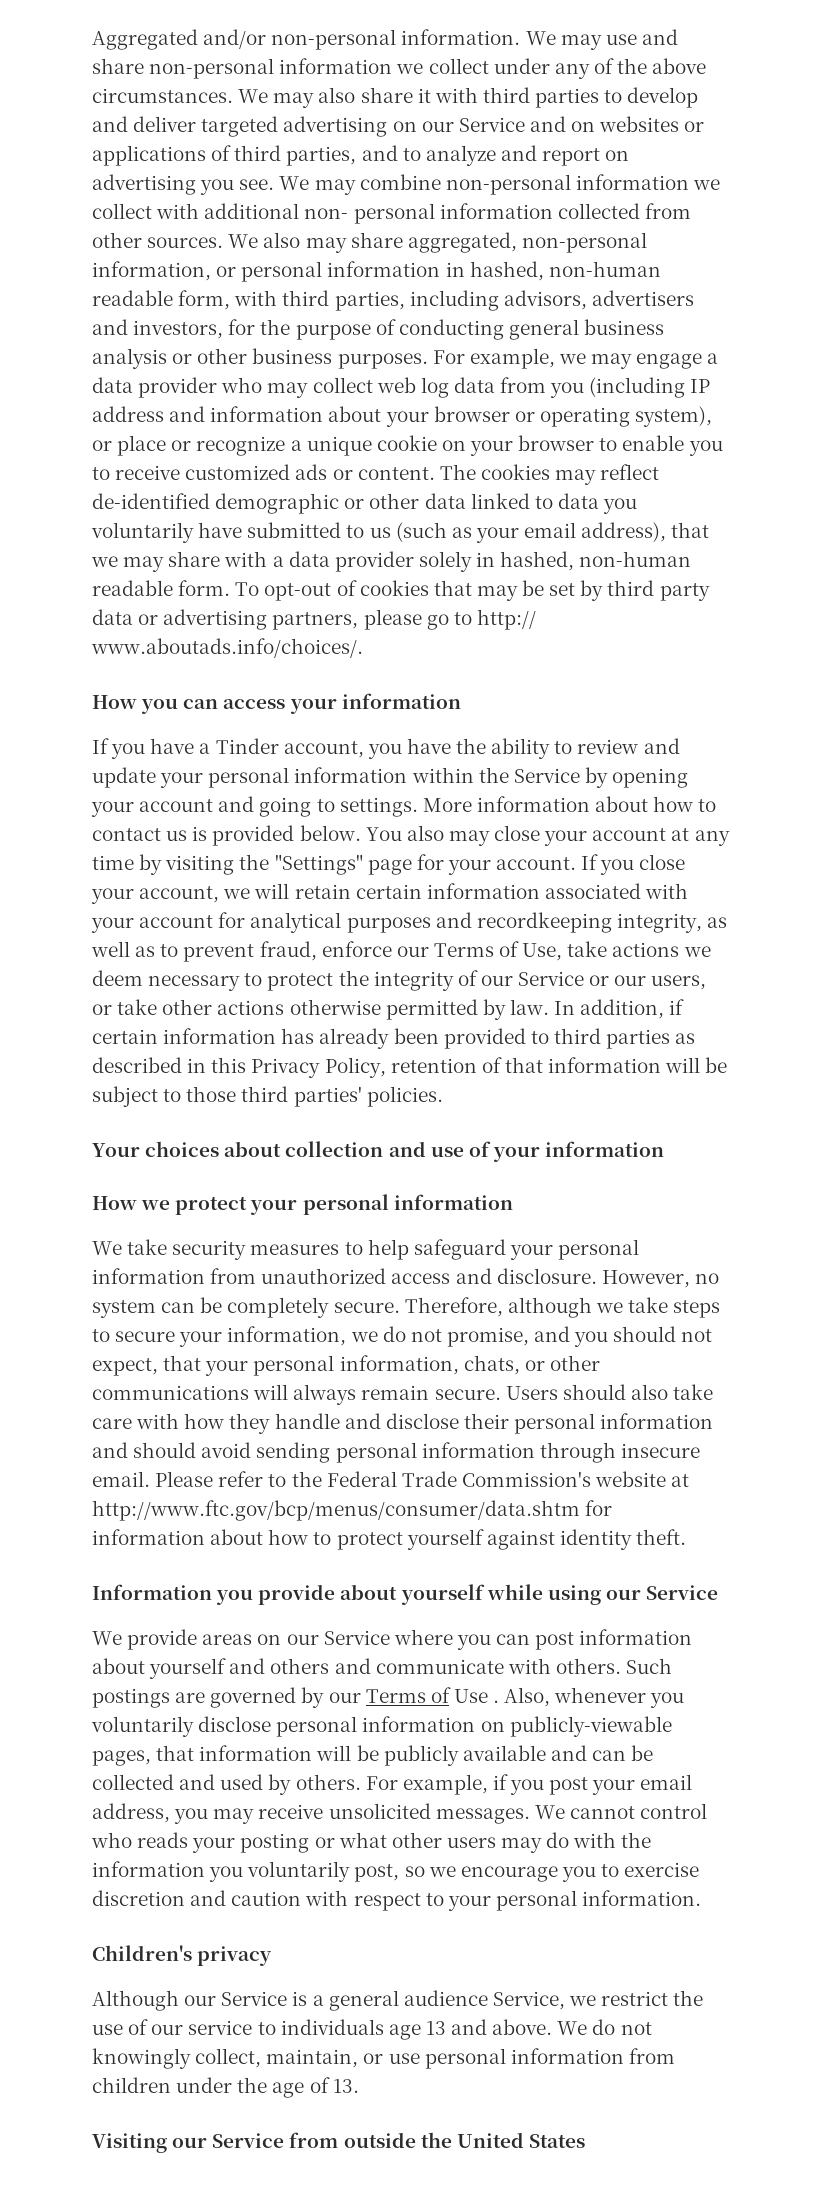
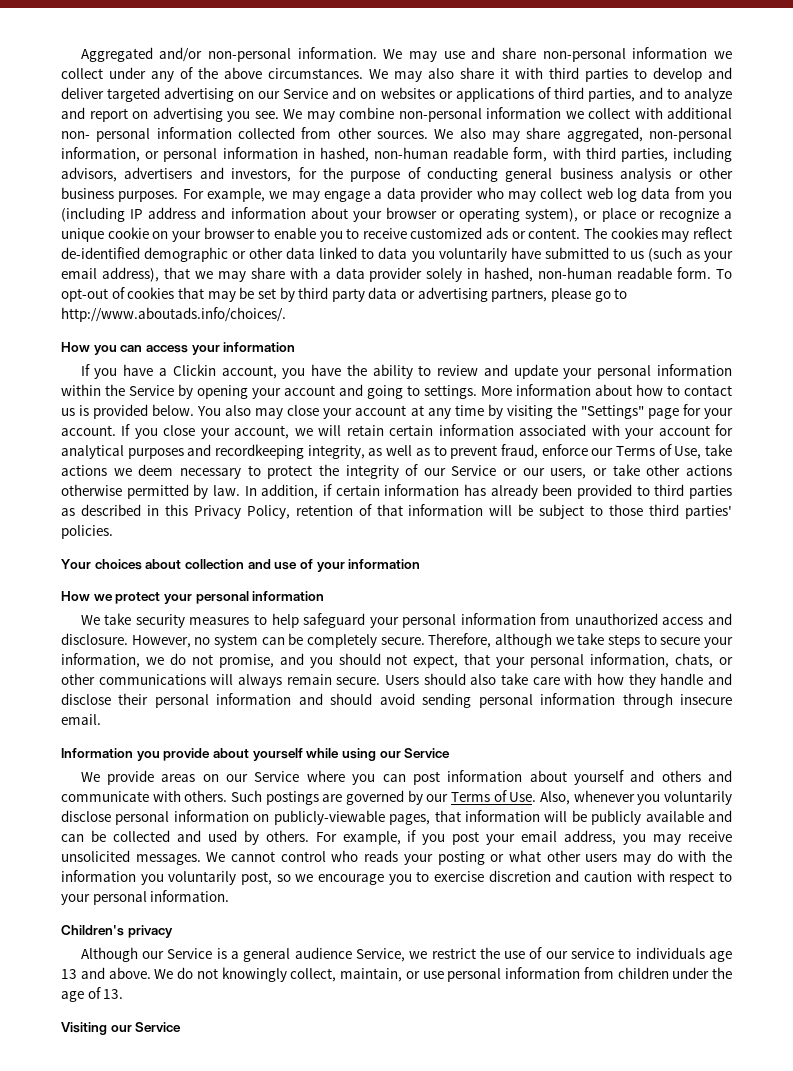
- To opt-out of cookies that may be set by third party data or advertising partners, please go to http:// www.aboutads.info/choices/.
+ To opt-out of cookies that may be set by third party data or advertising partners, please go to http://www.aboutads.info/choices/.
- If you have a Tinder account, you have the ability to review and update your personal information within the Service by opening your account and going to settings.
+ If you have a Clickin account, you have the ability to review and update your personal information within the Service by opening your account and going to settings.
- Please refer to the Federal Trade Commission's website at http://www.ftc.gov/bcp/menus/consumer/data.shtm for information about how to protect yourself against identity theft.
- Such postings are governed by our Terms of Use . Also, whenever you voluntarily disclose personal information on publicly-viewable pages, that information will be publicly available and can be collected and used by others.
+ Such postings are governed by our Terms of Use. Also, whenever you voluntarily disclose personal information on publicly-viewable pages, that information will be publicly available and can be collected and used by others.
- Visiting our Service from outside the United States
+ Visiting our Service

